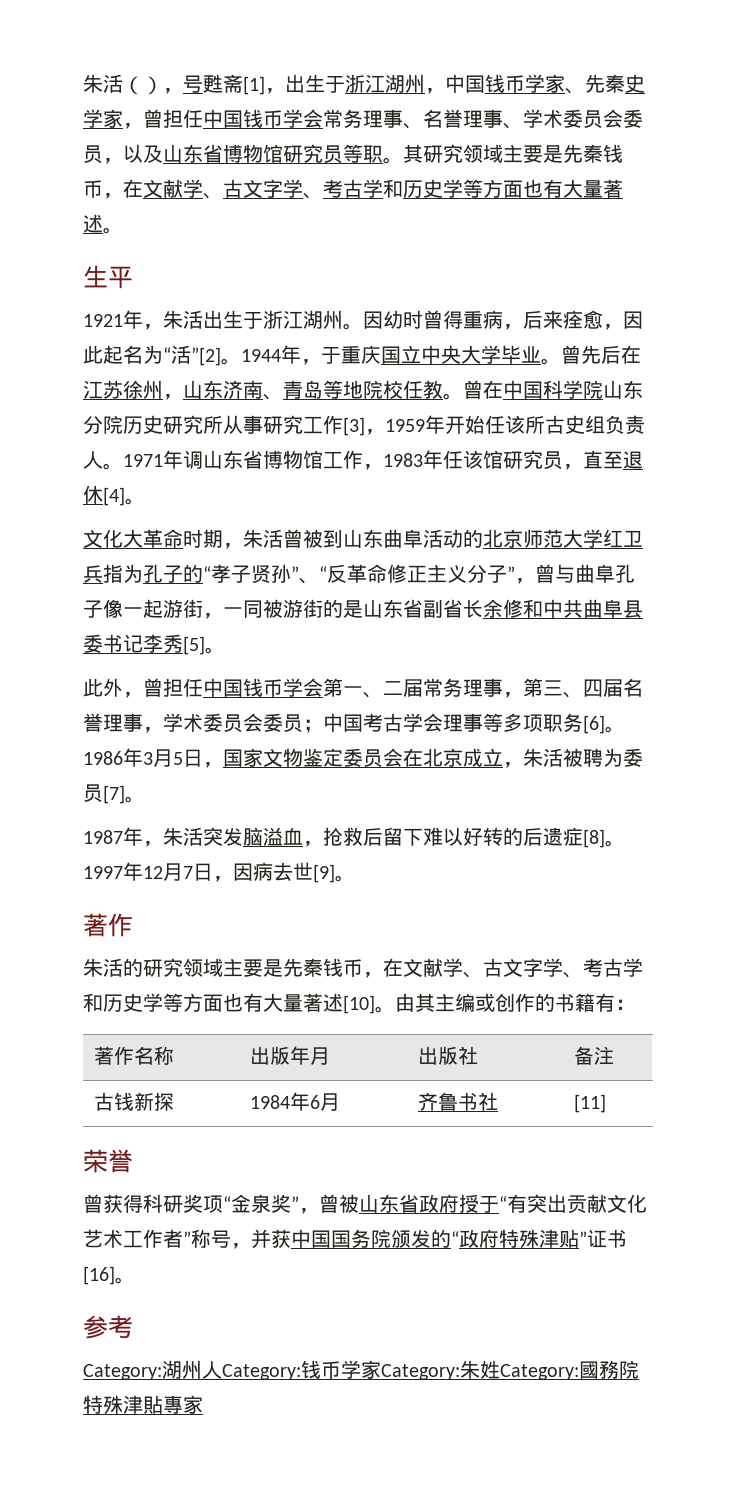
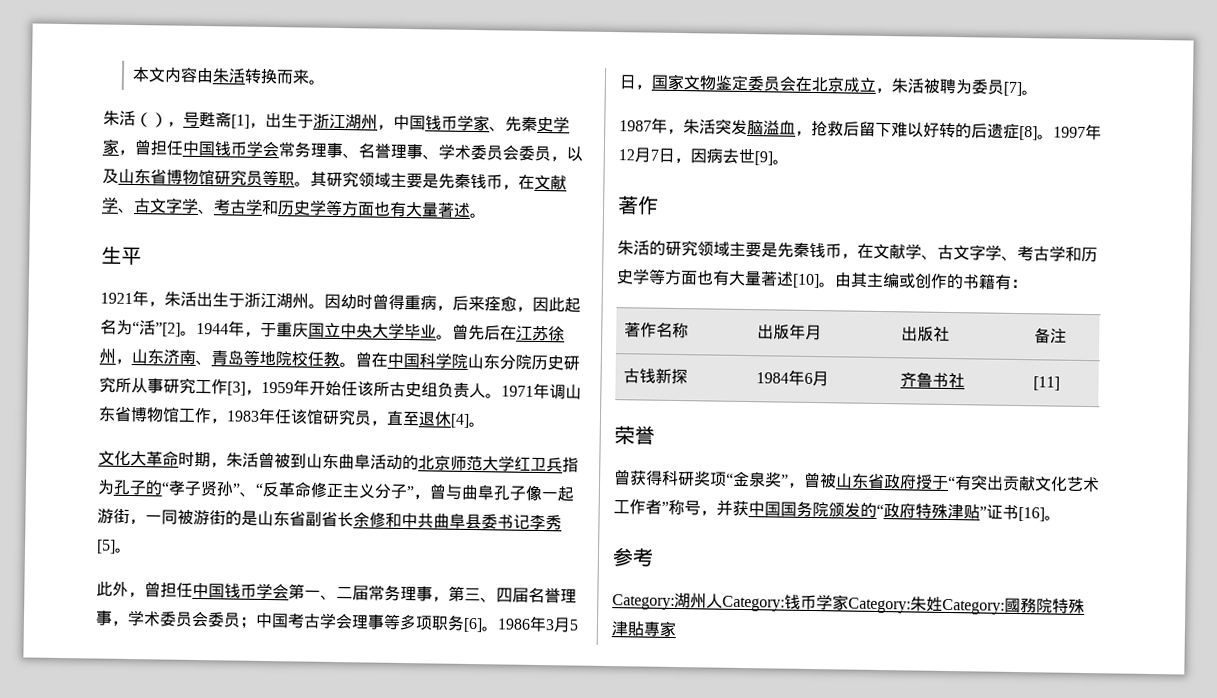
+ 本文内容由朱活转换而来。

